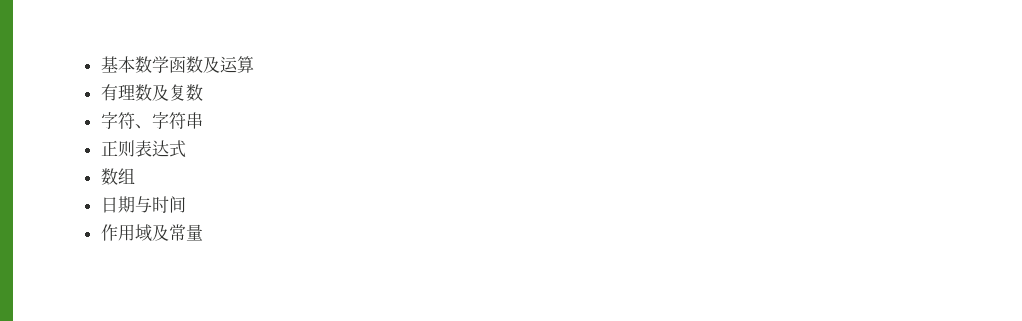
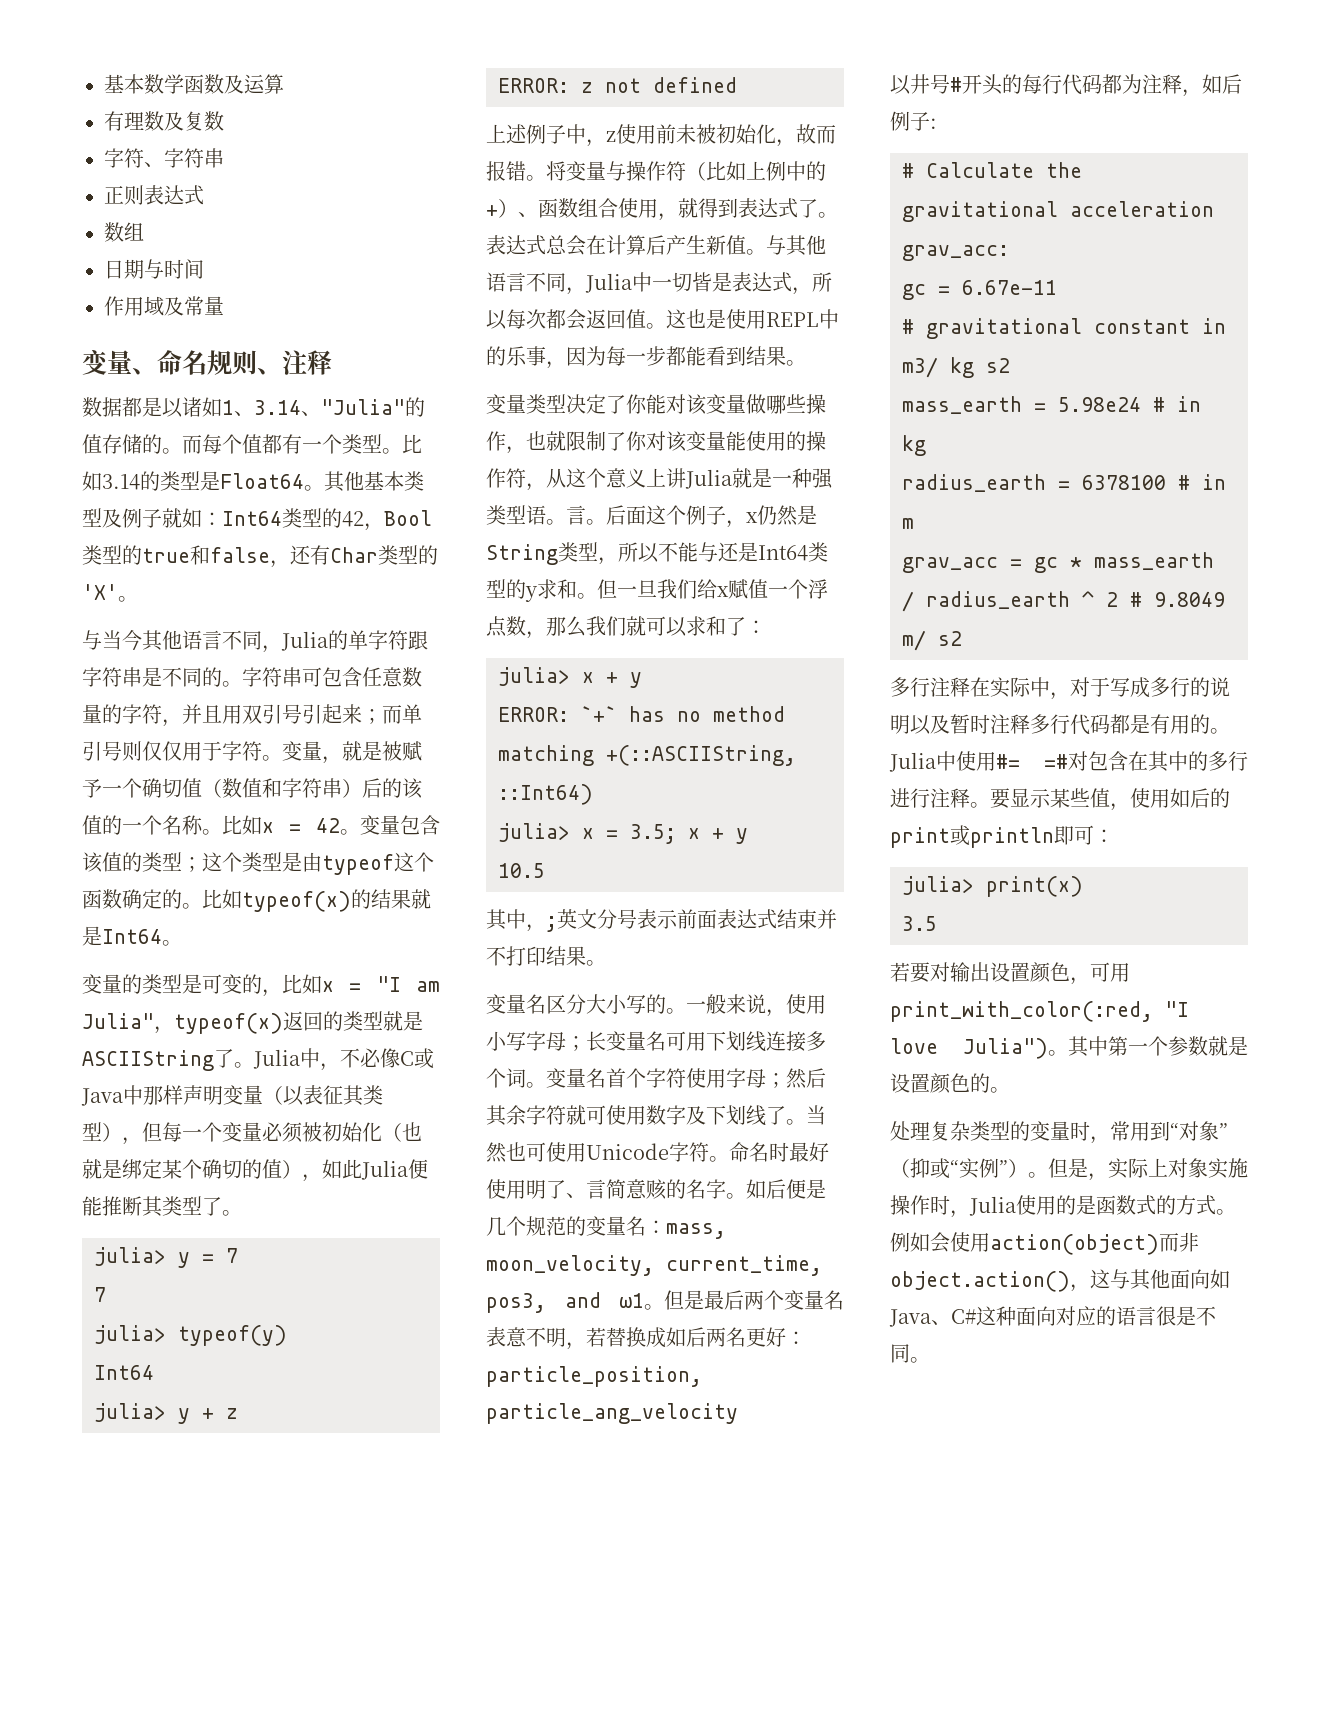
+ 变量、命名规则、注释
+ 数据都是以诸如1、3.14、"Julia"的值存储的。而每个值都有一个类型。比如3.14的类型是Float64。其他基本类型及例子就如：Int64类型的42，Bool类型的true和false，还有Char类型的'X'。
+ 与当今其他语言不同，Julia的单字符跟字符串是不同的。字符串可包含任意数量的字符，并且用双引号引起来；而单引号则仅仅用于字符。变量，就是被赋予一个确切值（数值和字符串）后的该值的一个名称。比如x = 42。变量包含该值的类型；这个类型是由typeof这个函数确定的。比如typeof(x)的结果就是Int64。
+ 变量的类型是可变的，比如x = "I am Julia"，typeof(x)返回的类型就是ASCIIString了。Julia中，不必像C或Java中那样声明变量（以表征其类型），但每一个变量必须被初始化（也就是绑定某个确切的值），如此Julia便能推断其类型了。
+ julia> y = 7
+ 7
+ julia> typeof(y)
+ Int64
+ julia> y + z
+ ERROR: z not defined
+ 上述例子中，z使用前未被初始化，故而报错。将变量与操作符（比如上例中的+）、函数组合使用，就得到表达式了。表达式总会在计算后产生新值。与其他语言不同，Julia中一切皆是表达式，所以每次都会返回值。这也是使用REPL中的乐事，因为每一步都能看到结果。
+ 变量类型决定了你能对该变量做哪些操作，也就限制了你对该变量能使用的操作符，从这个意义上讲Julia就是一种强类型语。言。后面这个例子，x仍然是String类型，所以不能与还是Int64类型的y求和。但一旦我们给x赋值一个浮点数，那么我们就可以求和了：
+ julia> x + y
+ ERROR: `+` has no method matching +(::ASCIIString, ::Int64)
+ julia> x = 3.5; x + y
+ 10.5
+ 其中，;英文分号表示前面表达式结束并不打印结果。
+ 变量名区分大小写的。一般来说，使用小写字母；长变量名可用下划线连接多个词。变量名首个字符使用字母；然后其余字符就可使用数字及下划线了。当然也可使用Unicode字符。命名时最好使用明了、言简意赅的名字。如后便是几个规范的变量名：mass, moon_velocity, current_time, pos3, and ω1。但是最后两个变量名表意不明，若替换成如后两名更好：particle_position, particle_ang_velocity
+ 以井号#开头的每行代码都为注释，如后例子:
+ # Calculate the gravitational acceleration grav_acc:
+ gc = 6.67e-11
+ # gravitational constant in m3/ kg s2
+ mass_earth = 5.98e24 # in kg
+ radius_earth = 6378100 # in m
+ grav_acc = gc * mass_earth / radius_earth ^ 2 # 9.8049 m/ s2
+ 多行注释在实际中，对于写成多行的说明以及暂时注释多行代码都是有用的。Julia中使用#= =#对包含在其中的多行进行注释。要显示某些值，使用如后的print或println即可：
+ julia> print(x)
+ 3.5
+ 若要对输出设置颜色，可用print_with_color(:red, "I love Julia")。其中第一个参数就是设置颜色的。
+ 处理复杂类型的变量时，常用到“对象”（抑或“实例”）。但是，实际上对象实施操作时，Julia使用的是函数式的方式。例如会使用action(object)而非object.action()，这与其他面向如Java、C#这种面向对应的语言很是不同。

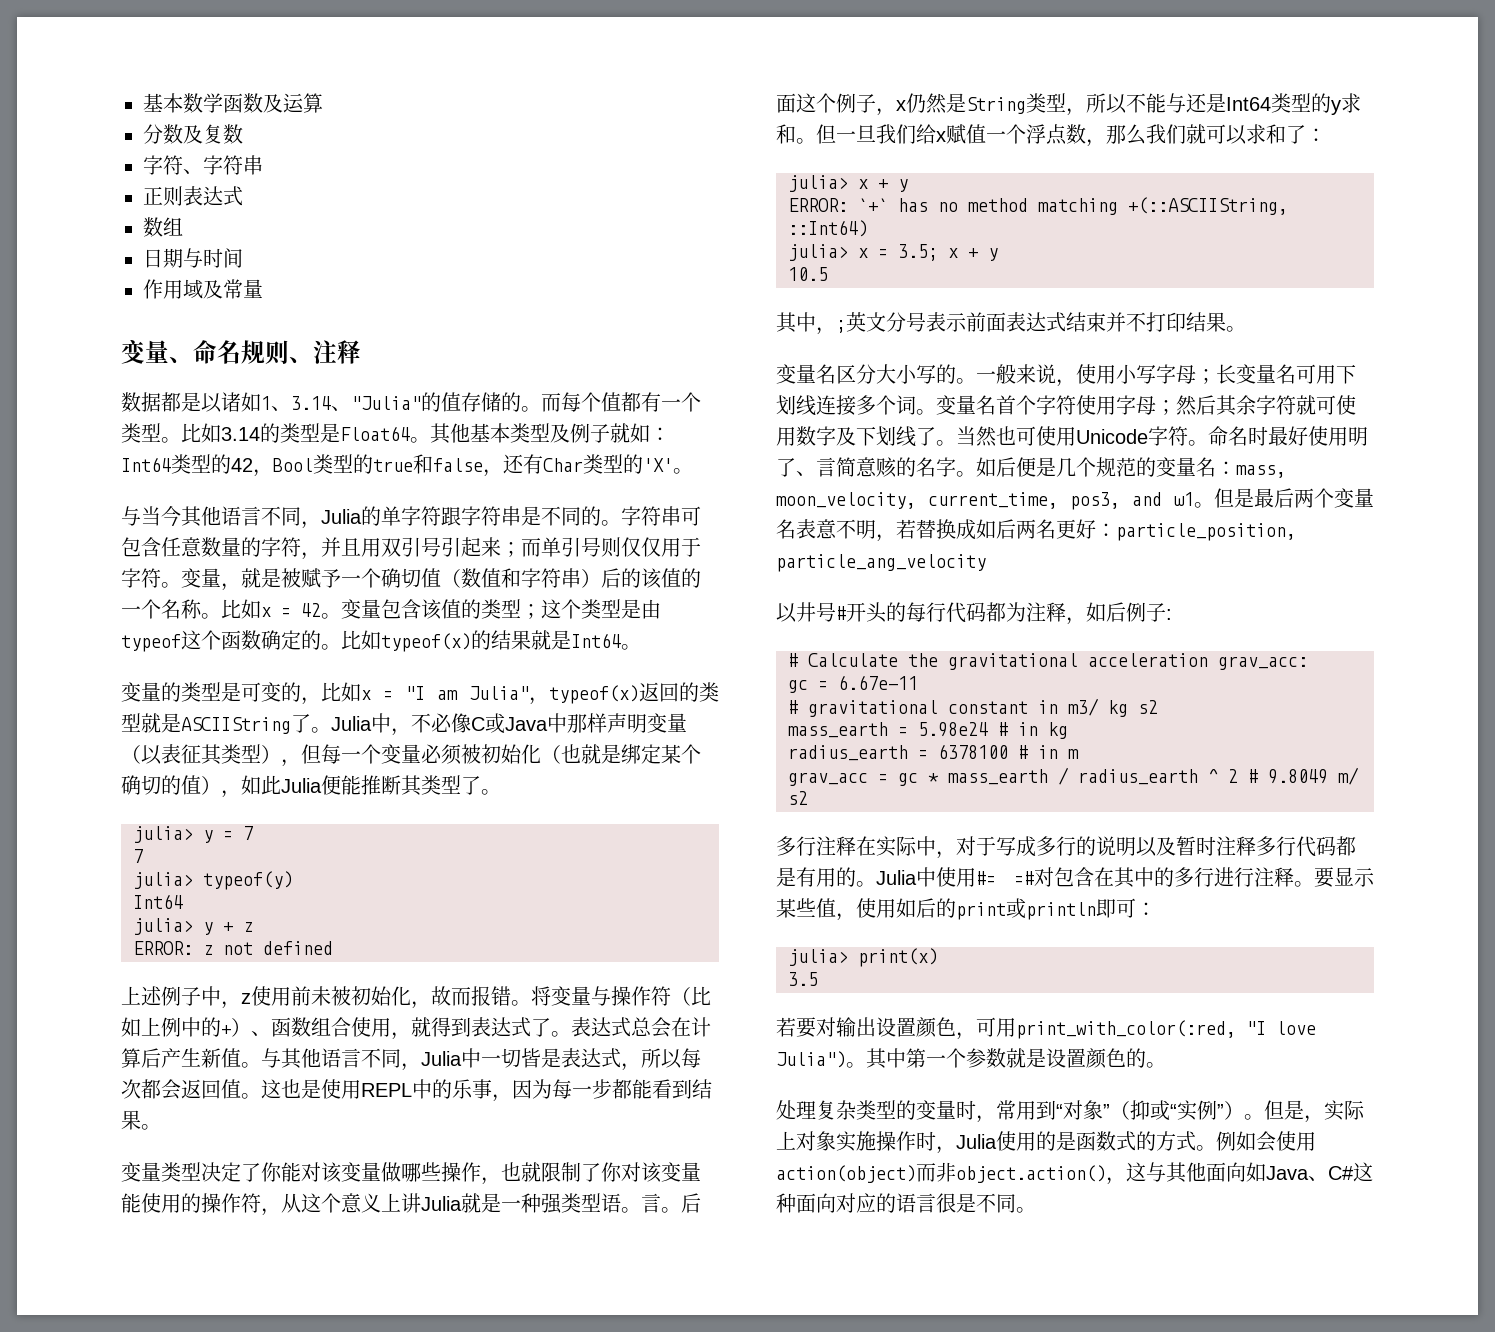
- 有理数及复数
+ 分数及复数

